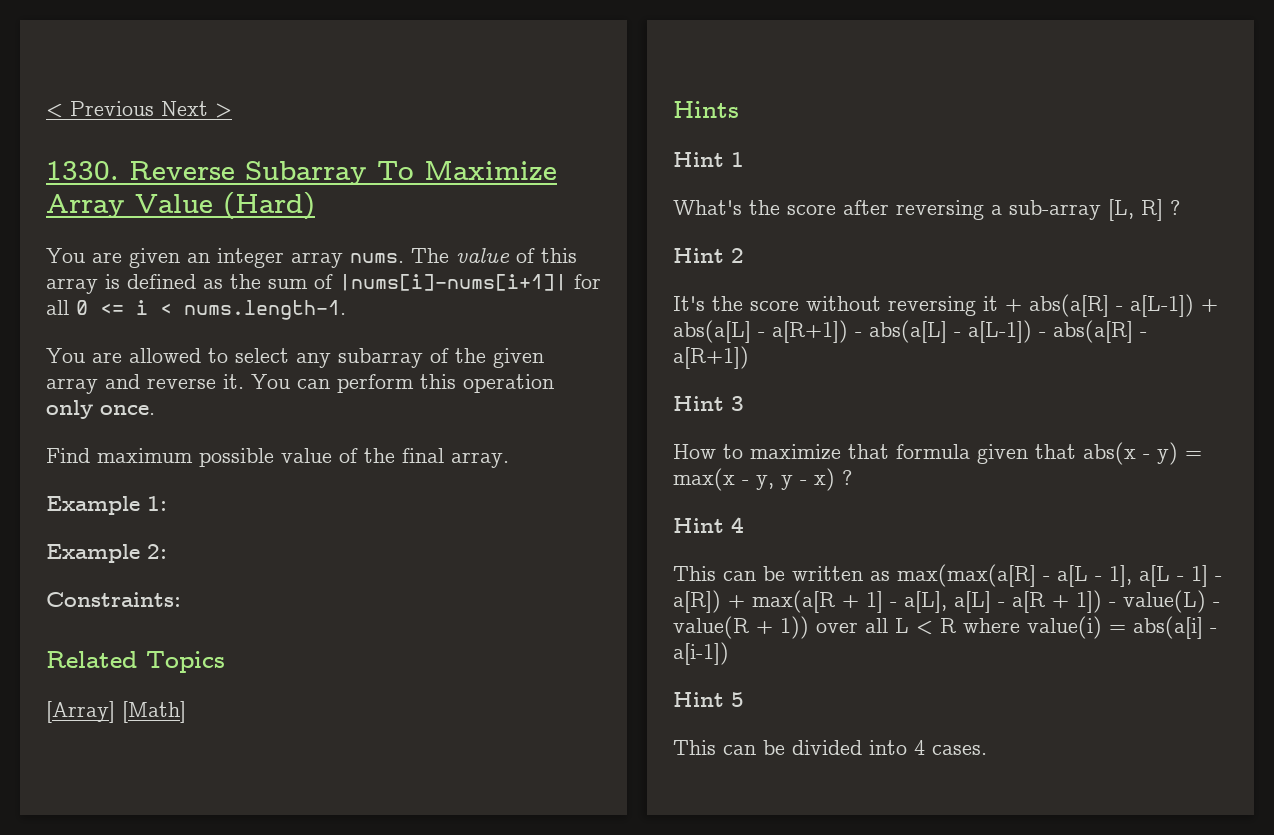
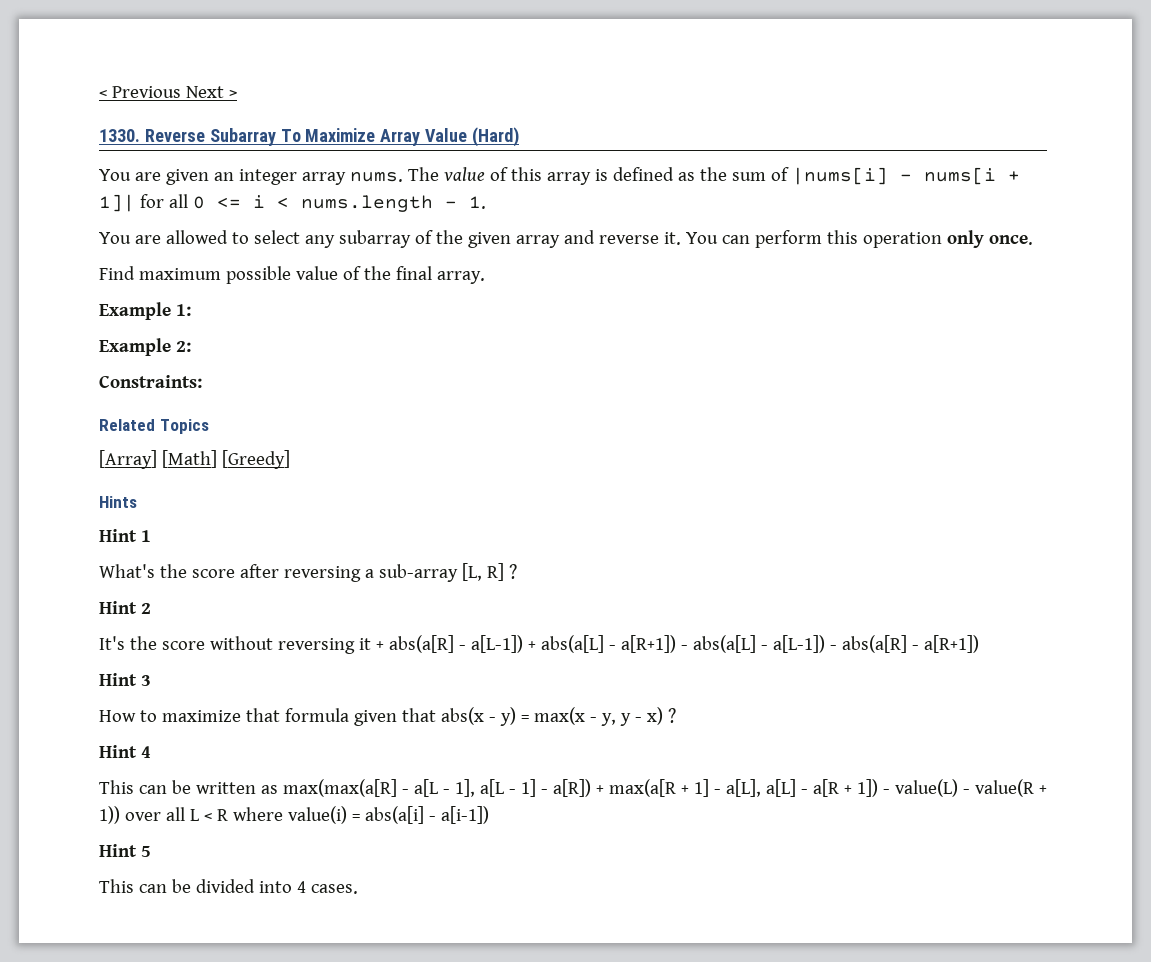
- The value of this array is defined as the sum of |nums[i]-nums[i+1]| for all 0 <= i < nums.length-1.
+ The value of this array is defined as the sum of |nums[i] - nums[i + 1]| for all 0 <= i < nums.length - 1.
- [Array] [Math]
+ [Array] [Math] [Greedy]

